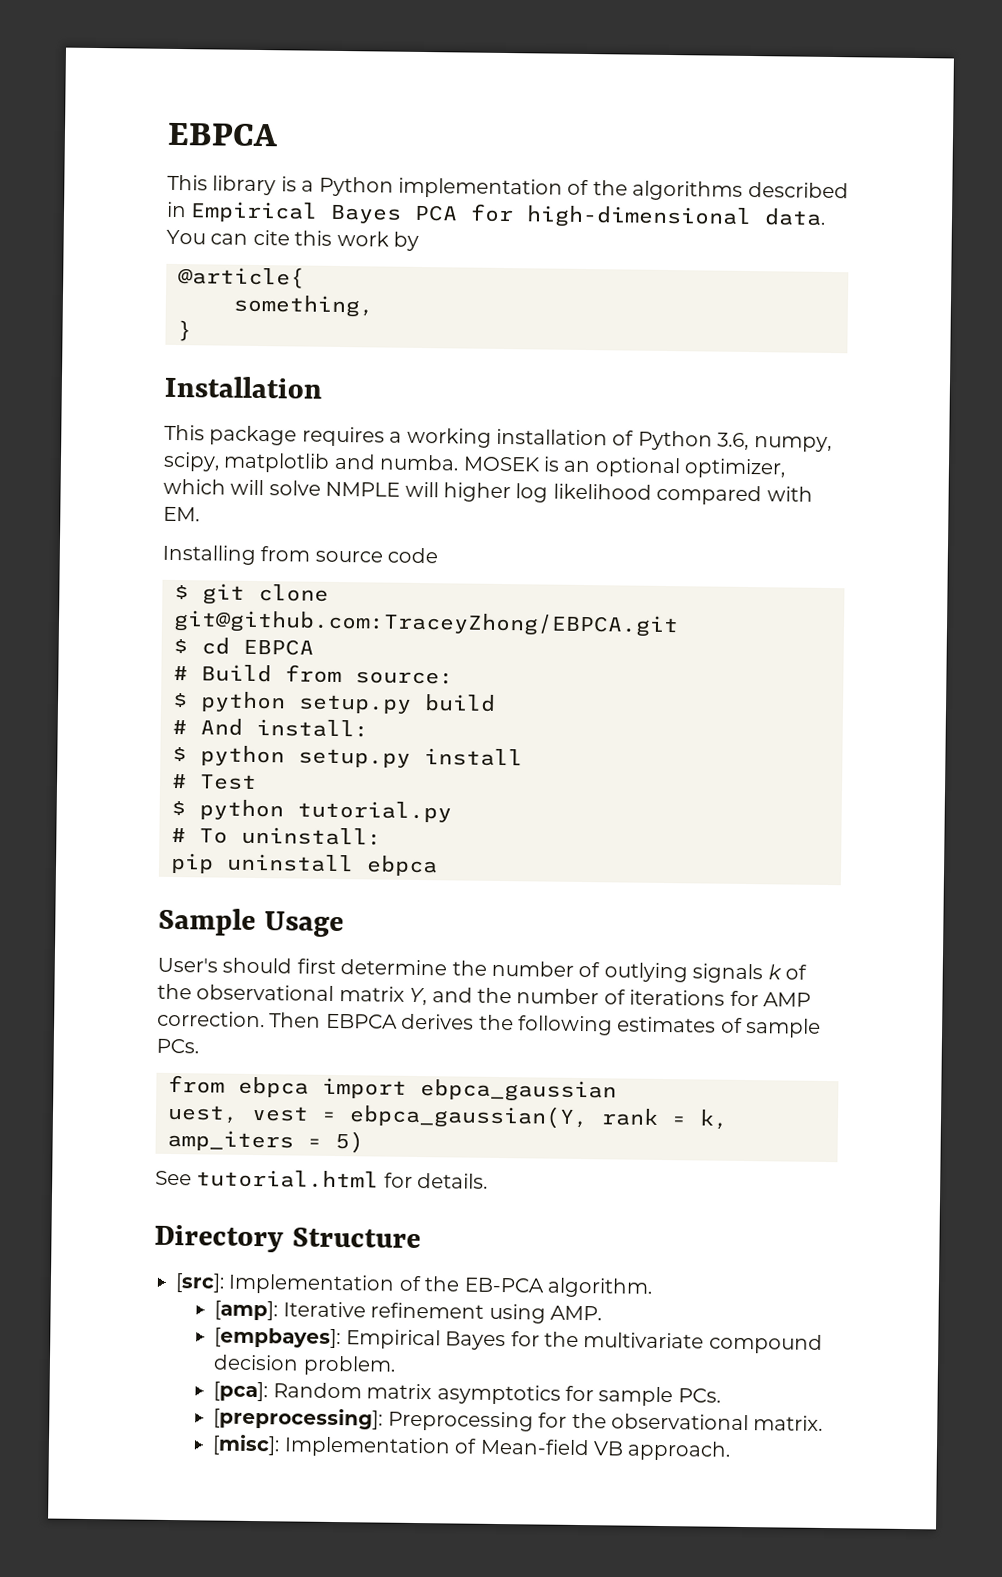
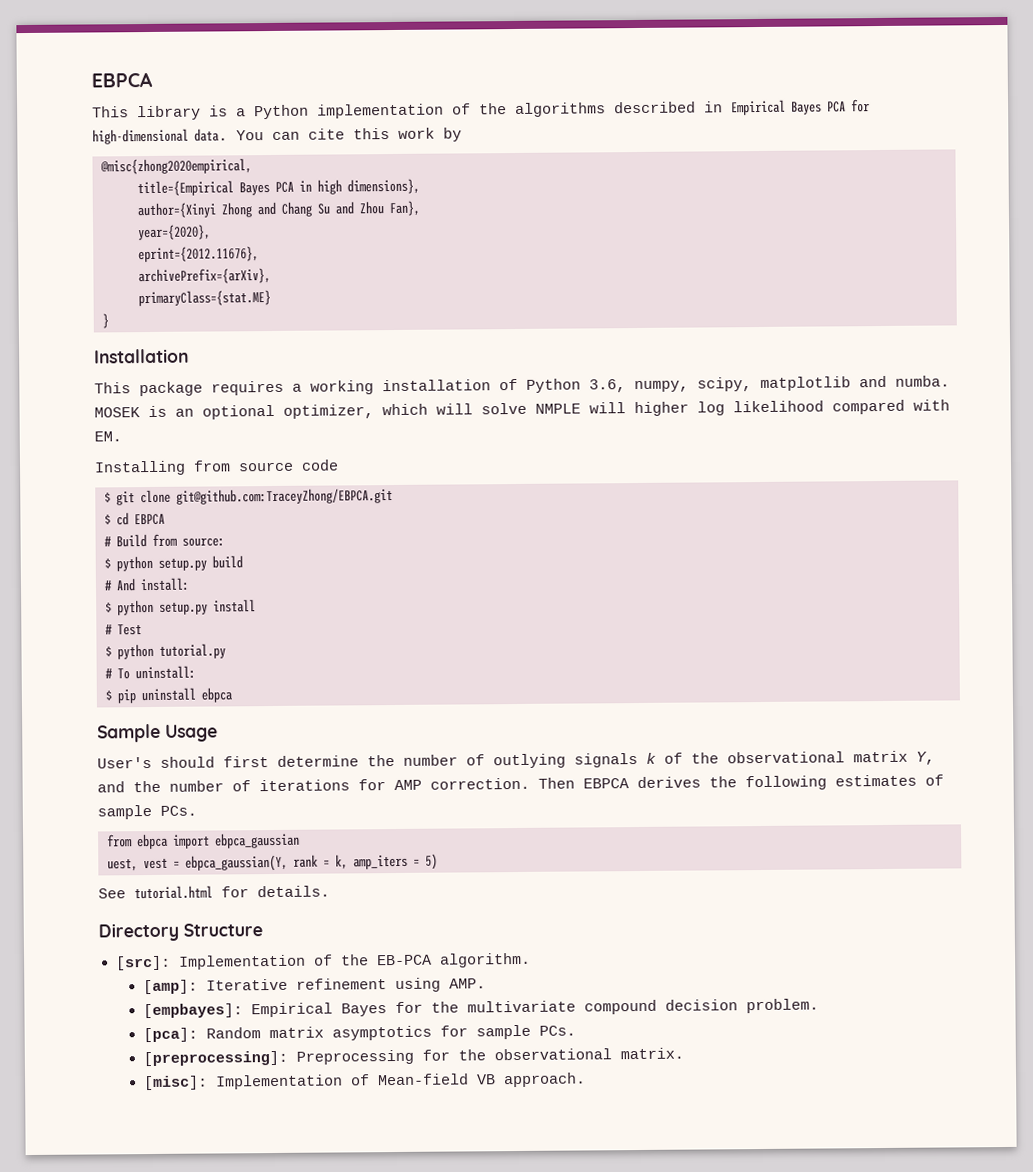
- @article{
- something,
+ @misc{zhong2020empirical,
+ title={Empirical Bayes PCA in high dimensions},
+ author={Xinyi Zhong and Chang Su and Zhou Fan},
+ year={2020},
+ eprint={2012.11676},
+ archivePrefix={arXiv},
+ primaryClass={stat.ME}
- pip uninstall ebpca
+ $ pip uninstall ebpca

